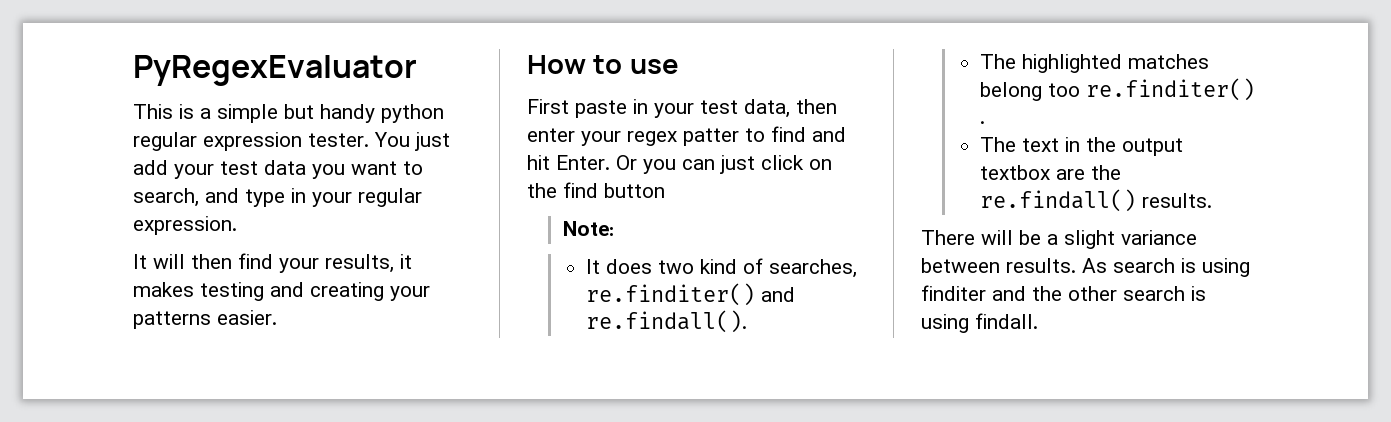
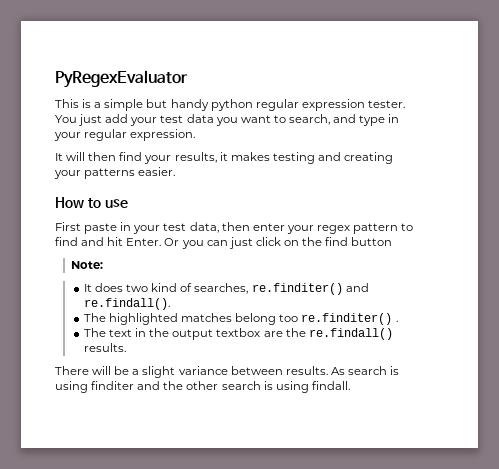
- First paste in your test data, then enter your regex patter to find and hit Enter.
+ First paste in your test data, then enter your regex pattern to find and hit Enter.

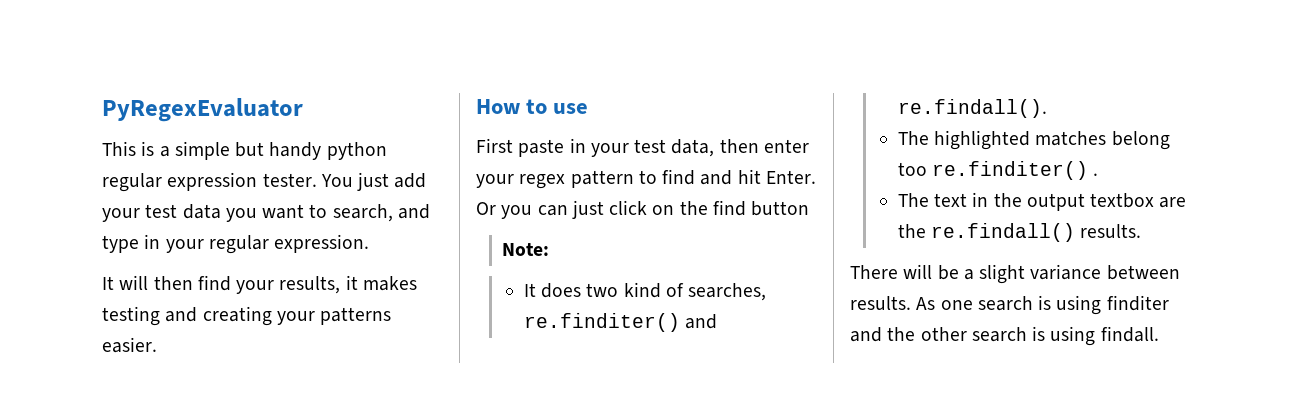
- As search is using finditer and the other search is using findall.
+ As one search is using finditer and the other search is using findall.

